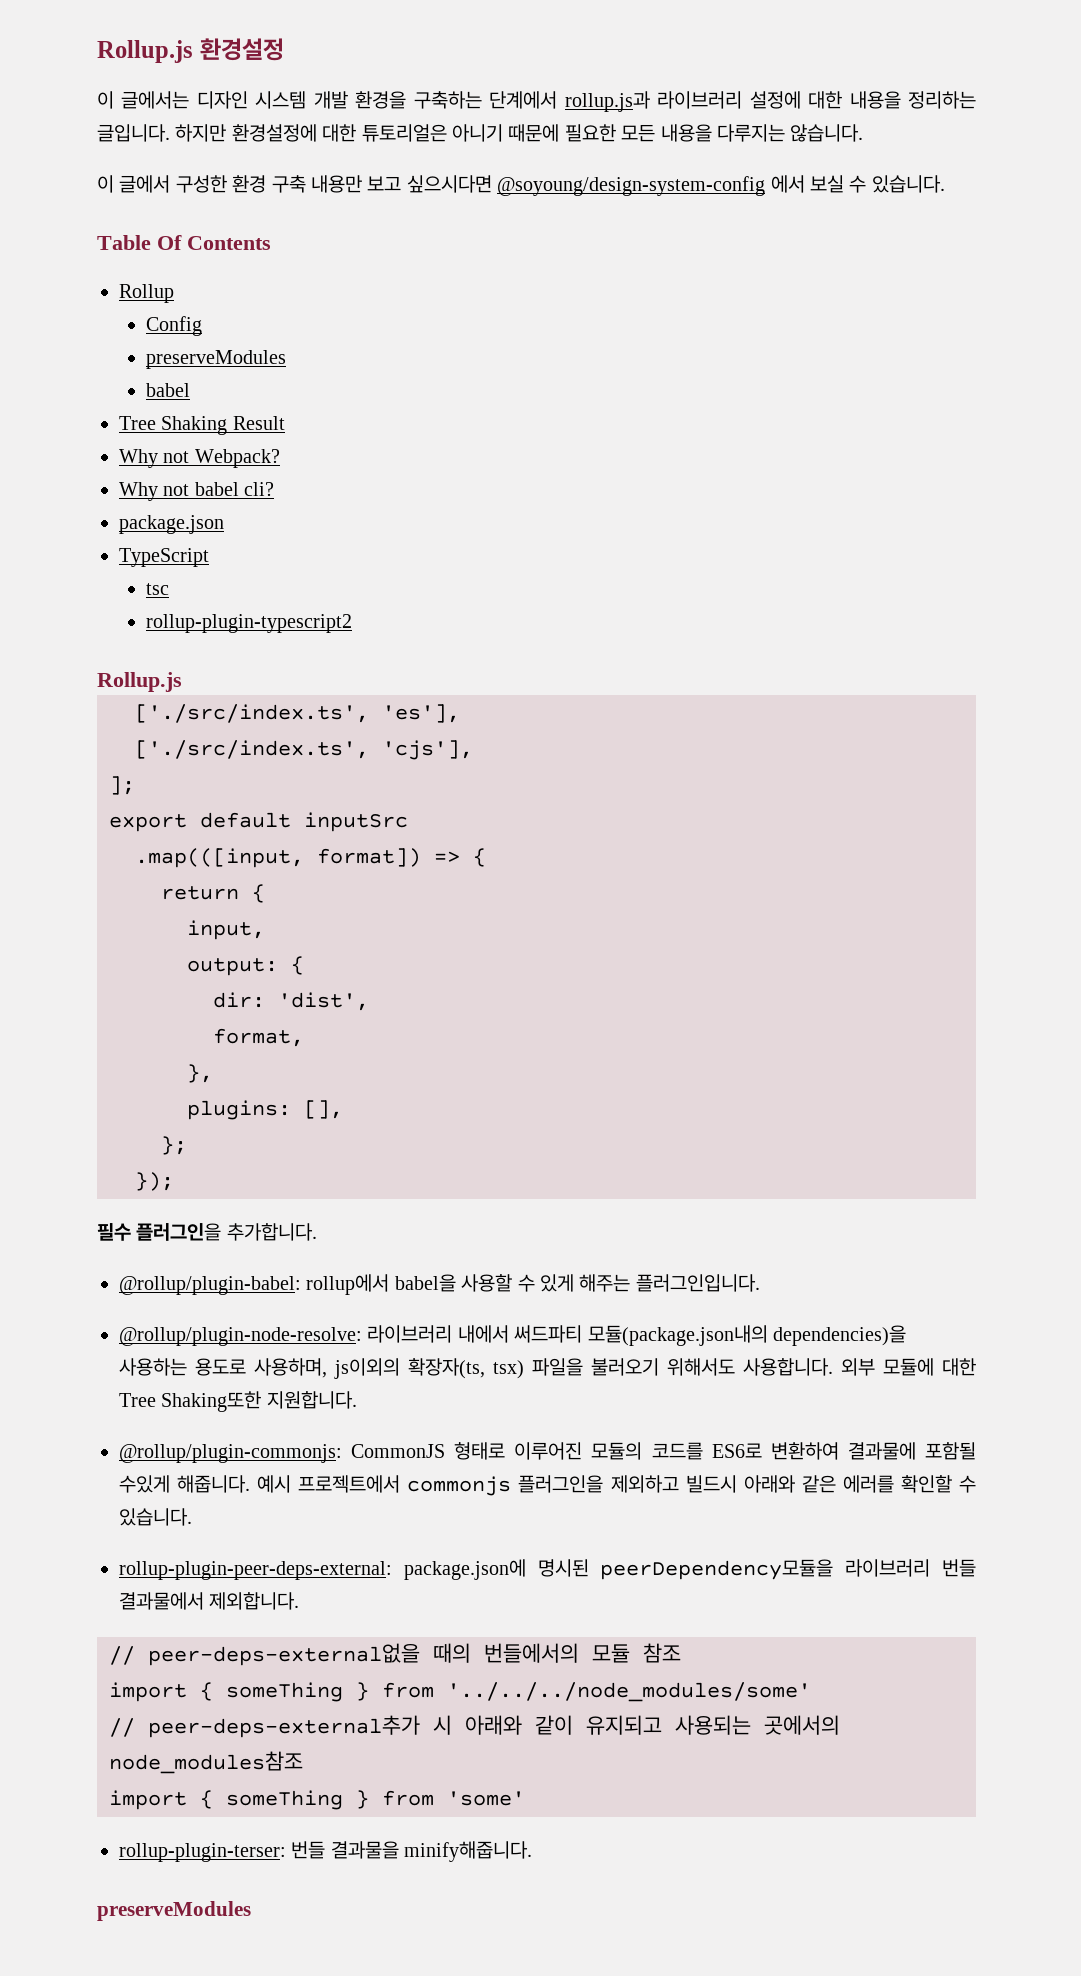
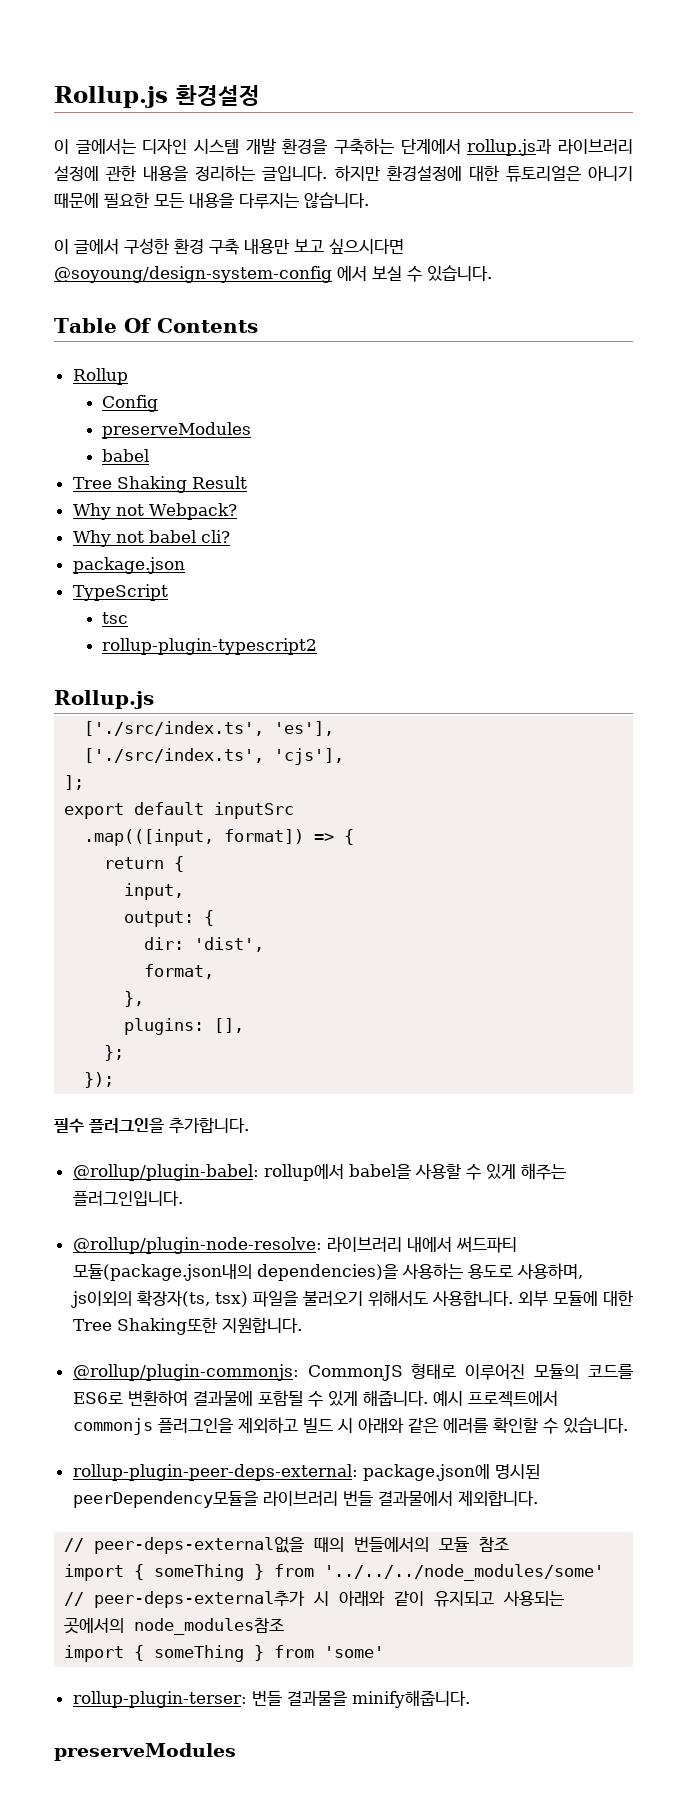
- 이 글에서는 디자인 시스템 개발 환경을 구축하는 단계에서 rollup.js과 라이브러리 설정에 대한 내용을 정리하는 글입니다.
+ 이 글에서는 디자인 시스템 개발 환경을 구축하는 단계에서 rollup.js과 라이브러리 설정에 관한 내용을 정리하는 글입니다.
- @rollup/plugin-commonjs: CommonJS 형태로 이루어진 모듈의 코드를 ES6로 변환하여 결과물에 포함될 수있게 해줍니다.
+ @rollup/plugin-commonjs: CommonJS 형태로 이루어진 모듈의 코드를 ES6로 변환하여 결과물에 포함될 수 있게 해줍니다.
- 예시 프로젝트에서 commonjs 플러그인을 제외하고 빌드시 아래와 같은 에러를 확인할 수 있습니다.
+ 예시 프로젝트에서 commonjs 플러그인을 제외하고 빌드 시 아래와 같은 에러를 확인할 수 있습니다.

